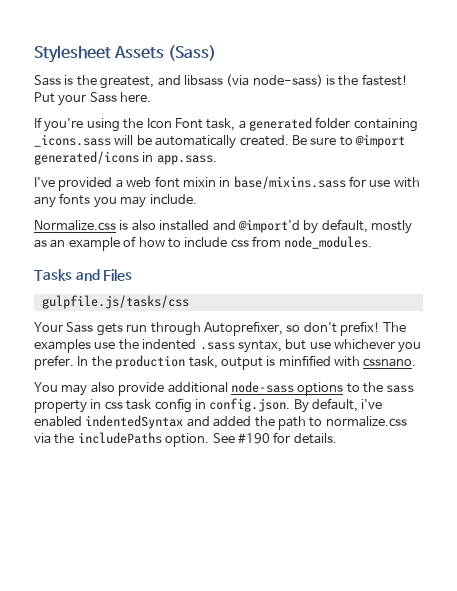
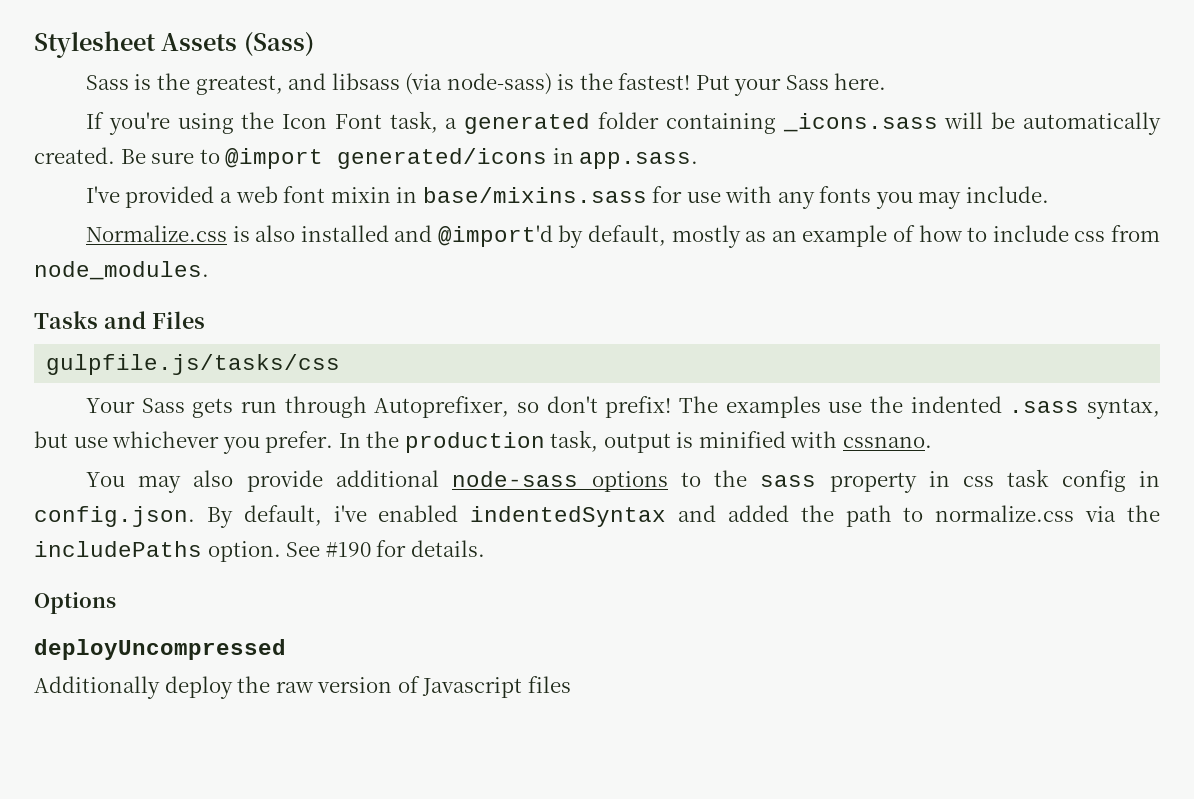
- In the production task, output is minfified with cssnano.
+ In the production task, output is minified with cssnano.
+ Options
+ deployUncompressed
+ Additionally deploy the raw version of Javascript files

